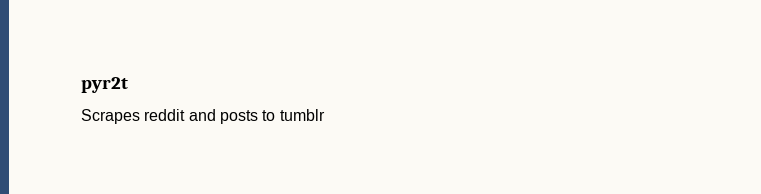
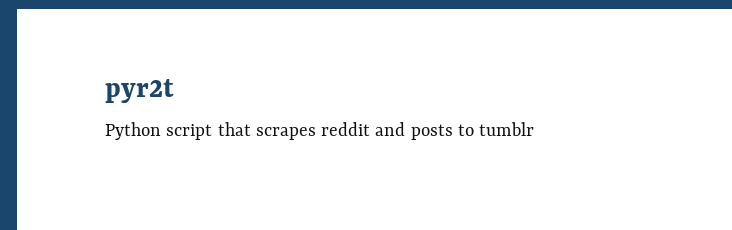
- Scrapes reddit and posts to tumblr
+ Python script that scrapes reddit and posts to tumblr

